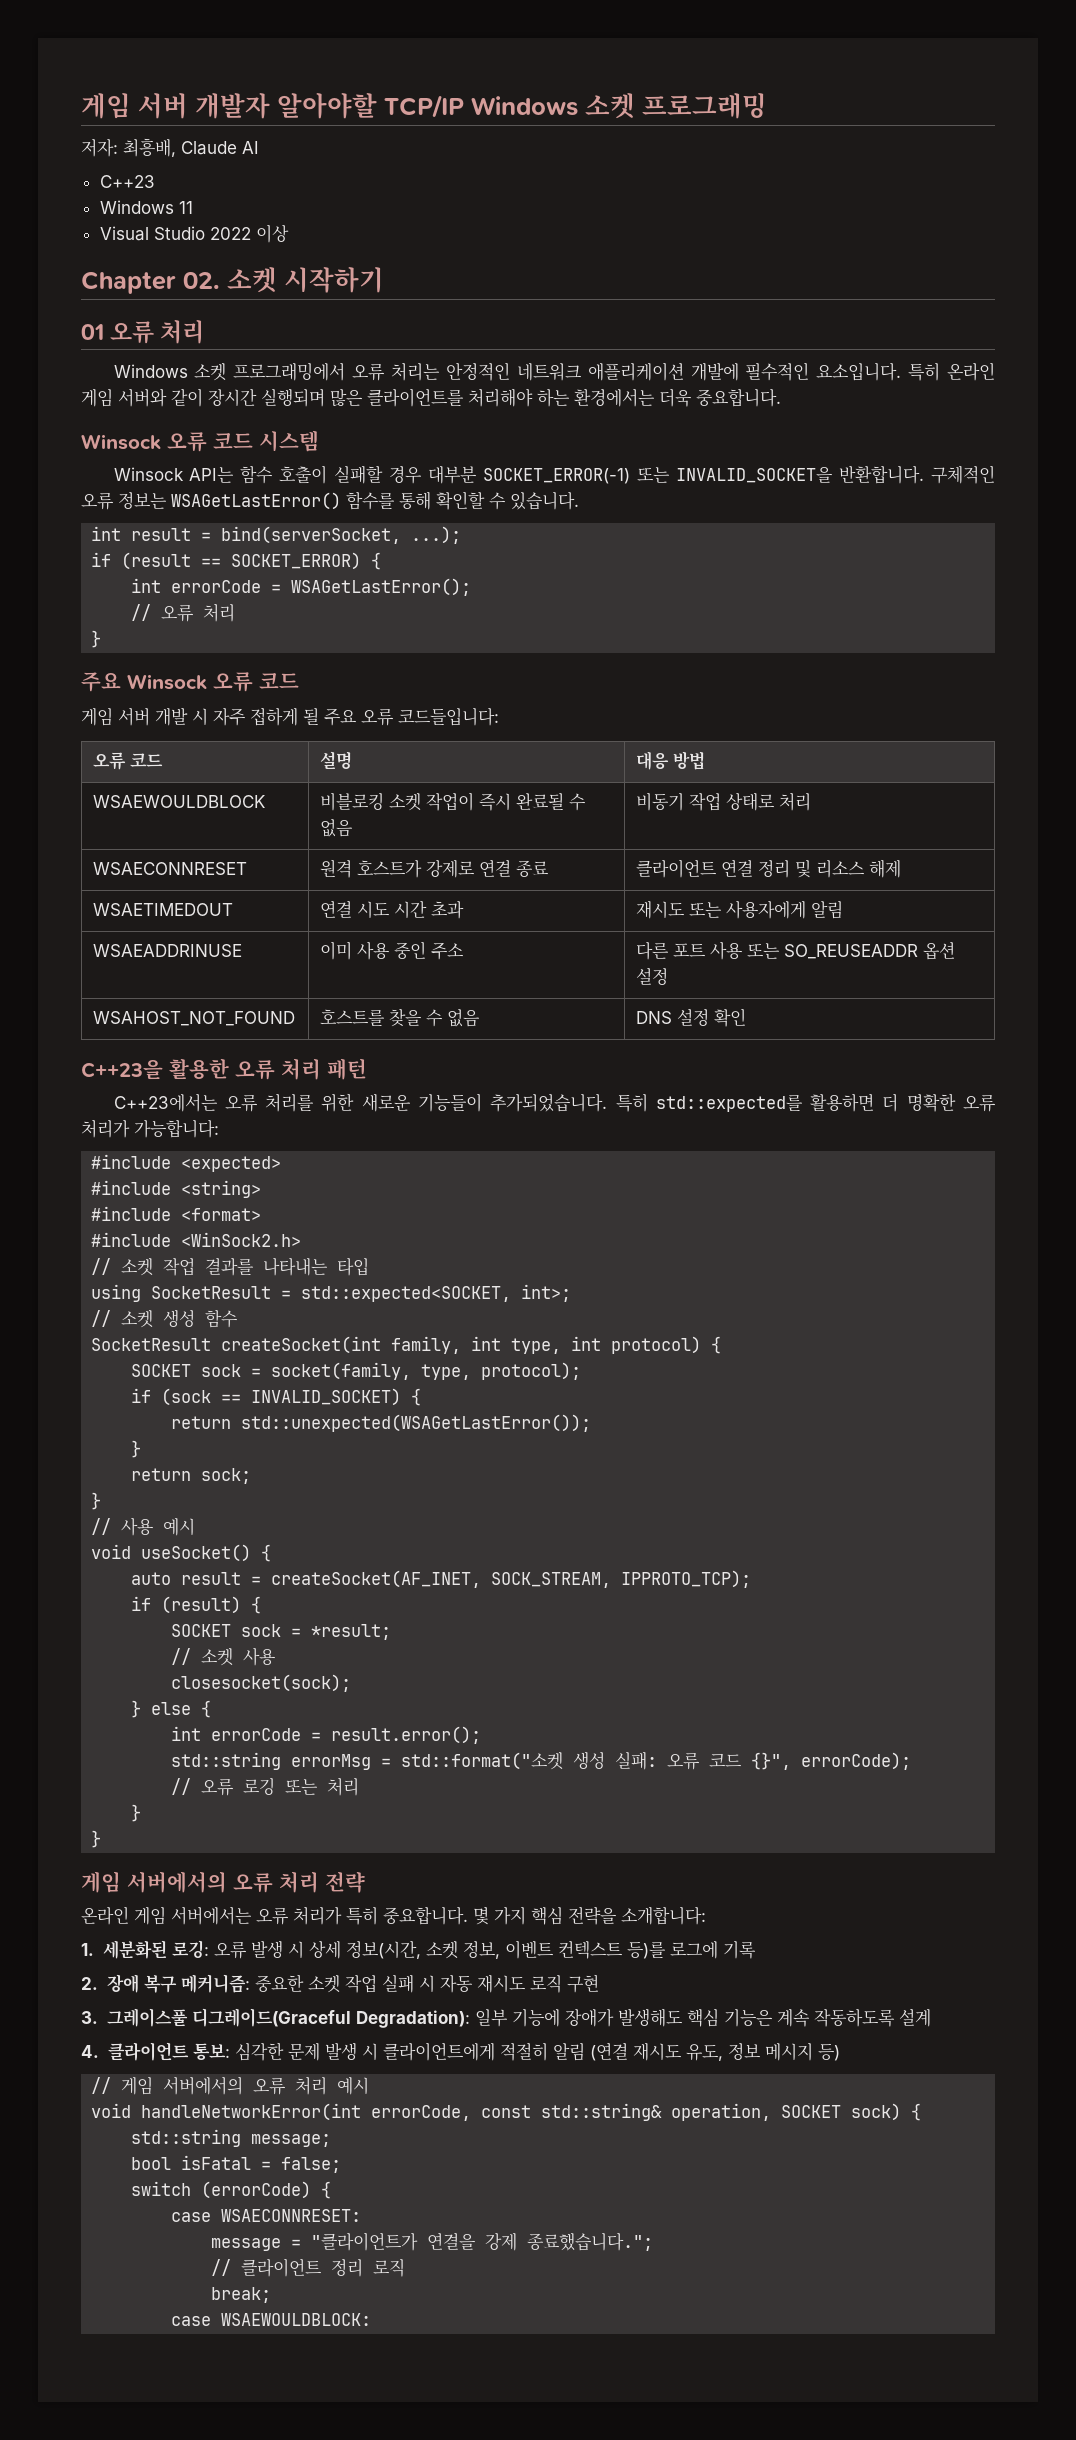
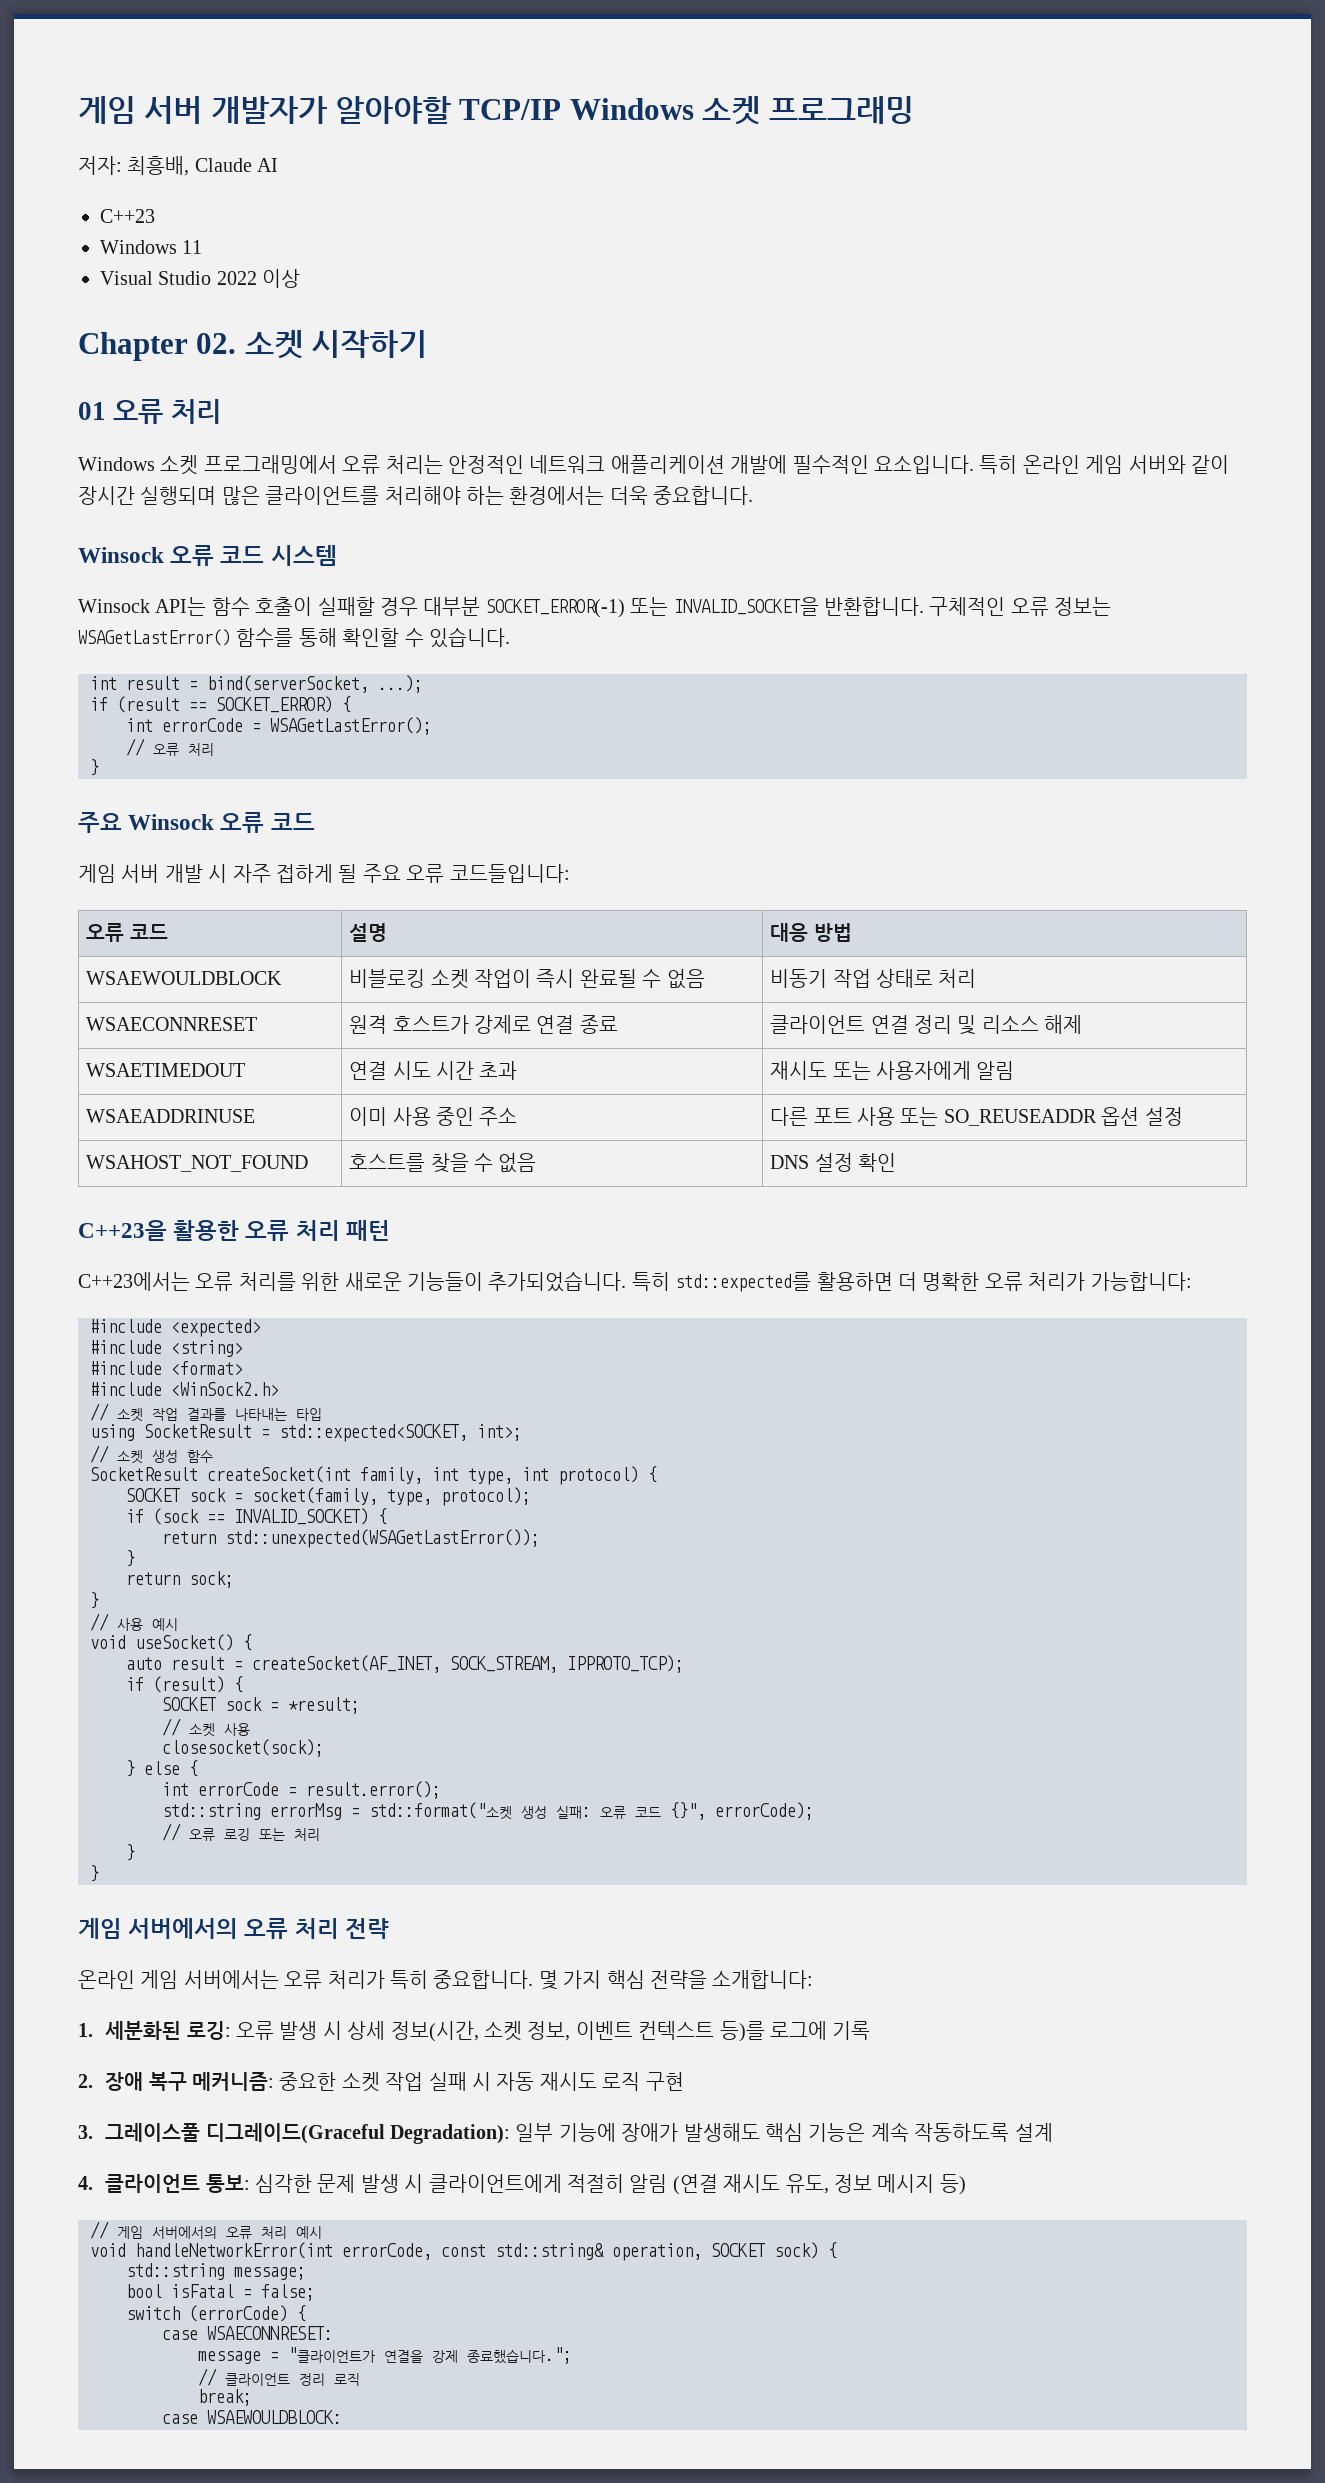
- 게임 서버 개발자 알아야할 TCP/IP Windows 소켓 프로그래밍
+ 게임 서버 개발자가 알아야할 TCP/IP Windows 소켓 프로그래밍

